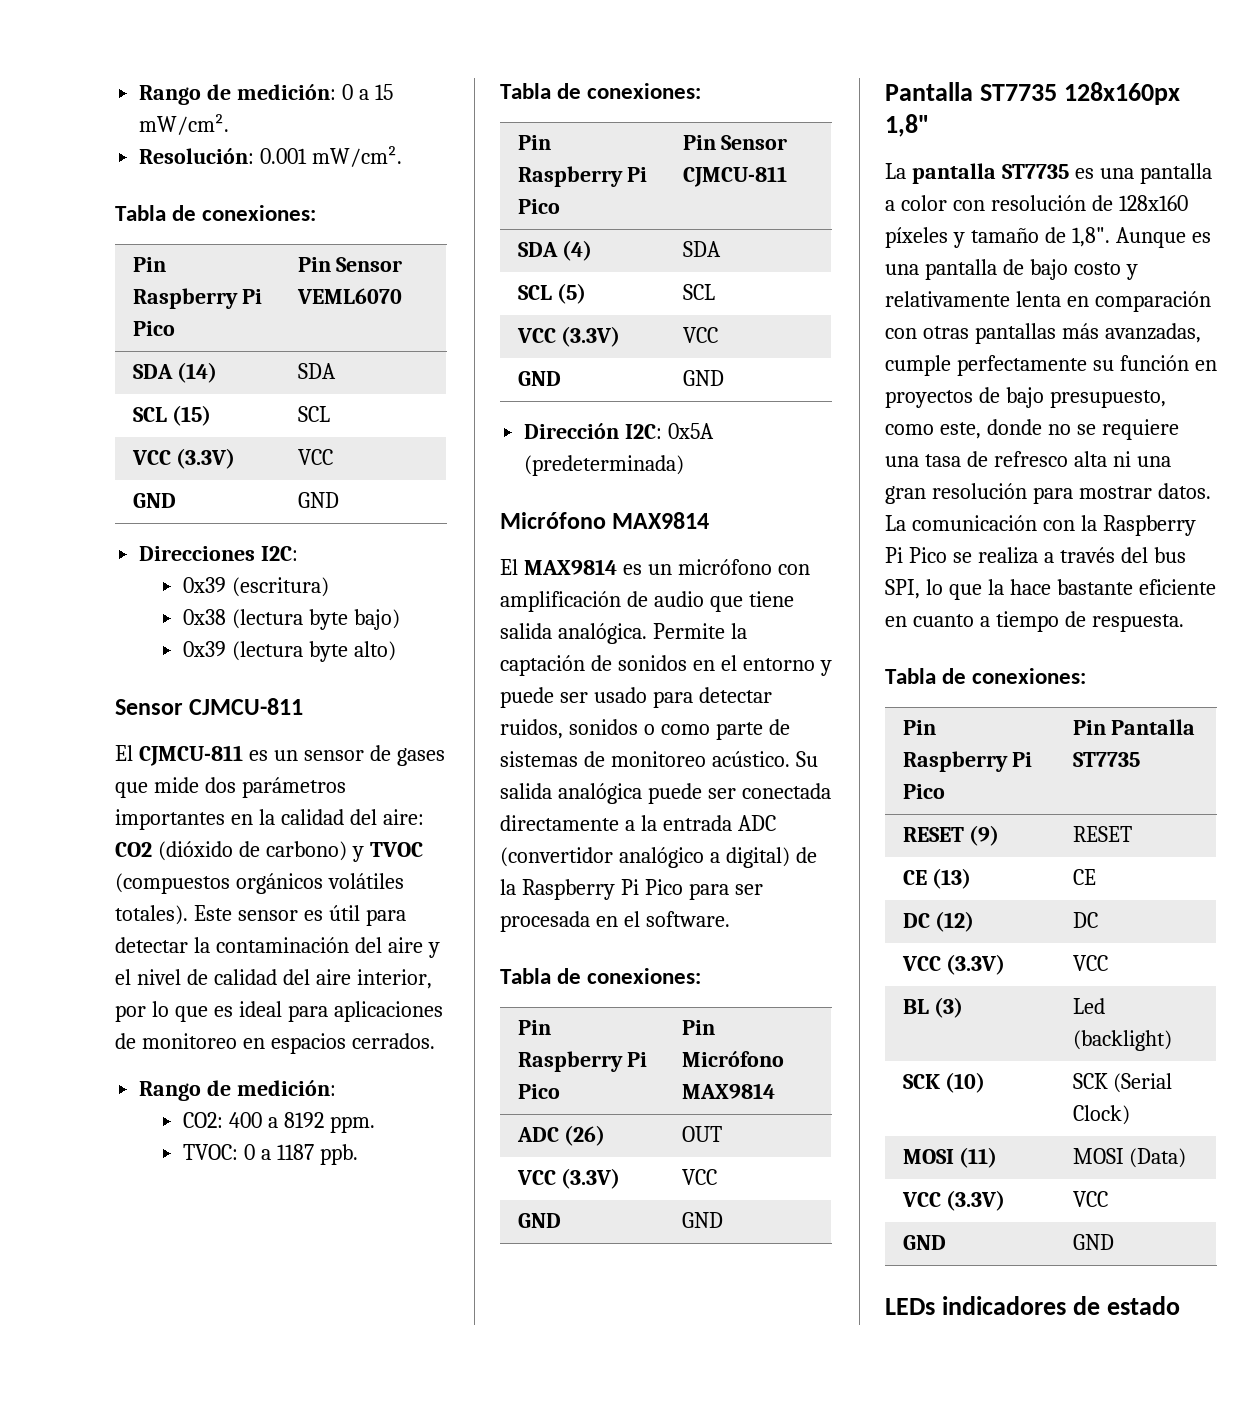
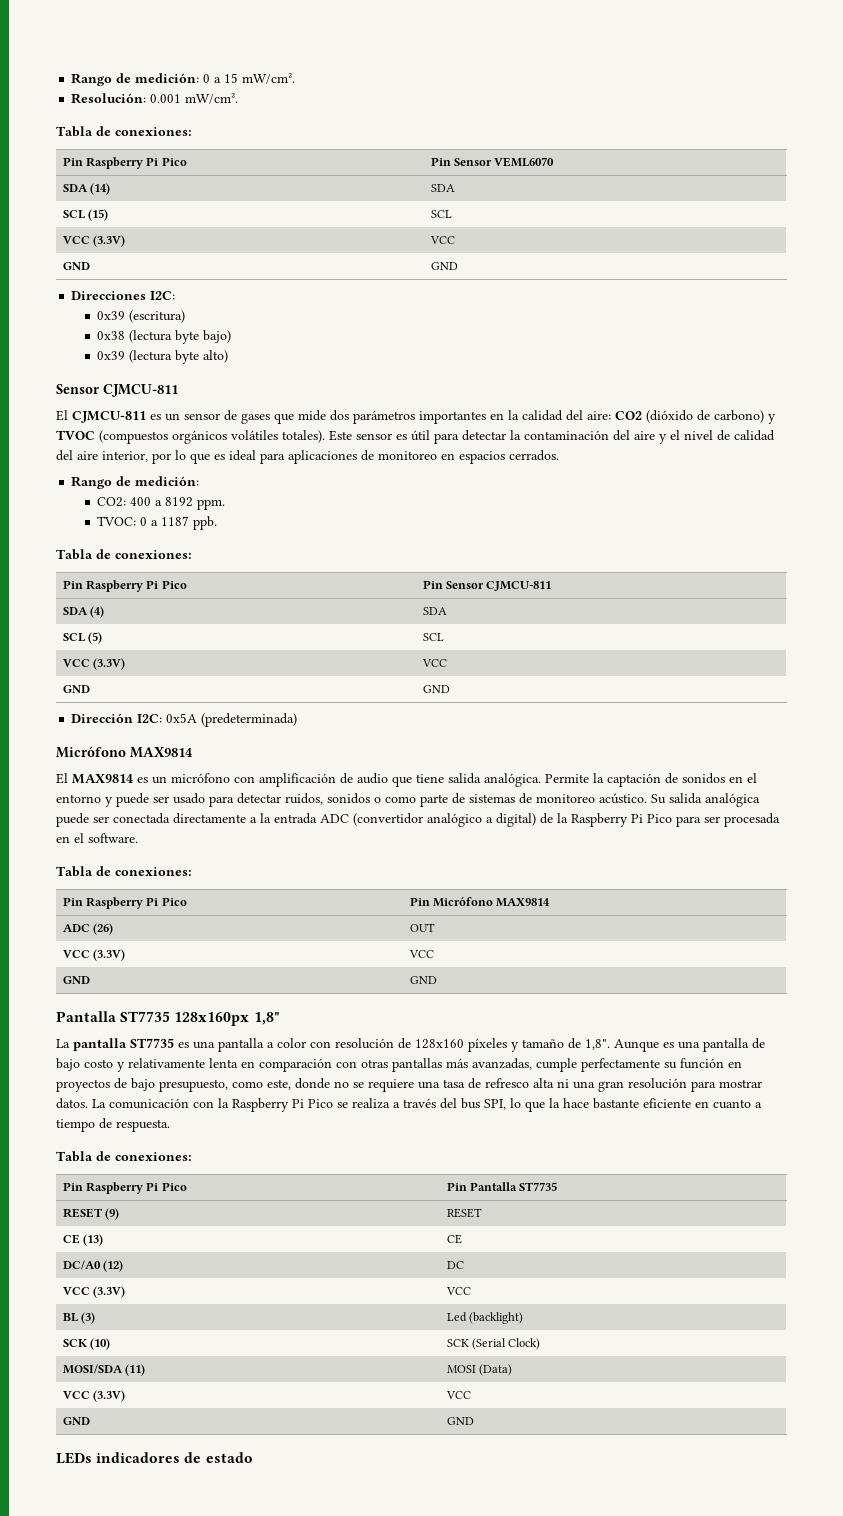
- DC (12) | DC
+ DC/A0 (12) | DC
- MOSI (11) | MOSI (Data)
+ MOSI/SDA (11) | MOSI (Data)

